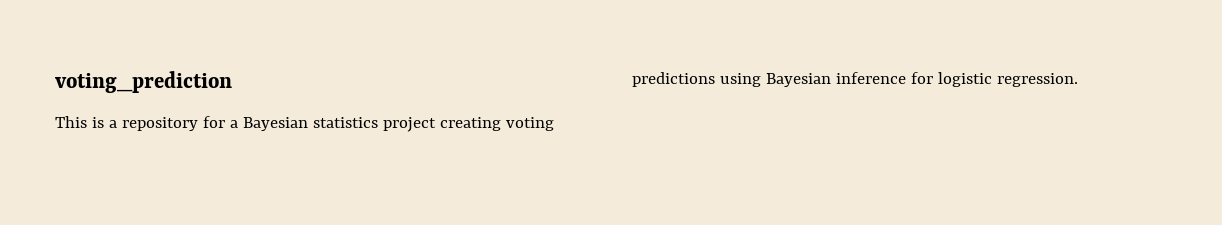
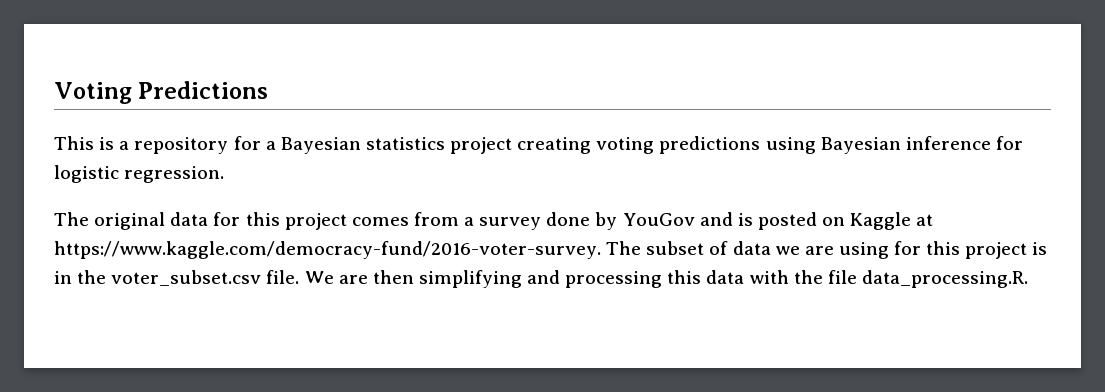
- voting_prediction
+ Voting Predictions
+ The original data for this project comes from a survey done by YouGov and is posted on Kaggle at https://www.kaggle.com/democracy-fund/2016-voter-survey. The subset of data we are using for this project is in the voter_subset.csv file. We are then simplifying and processing this data with the file data_processing.R.

